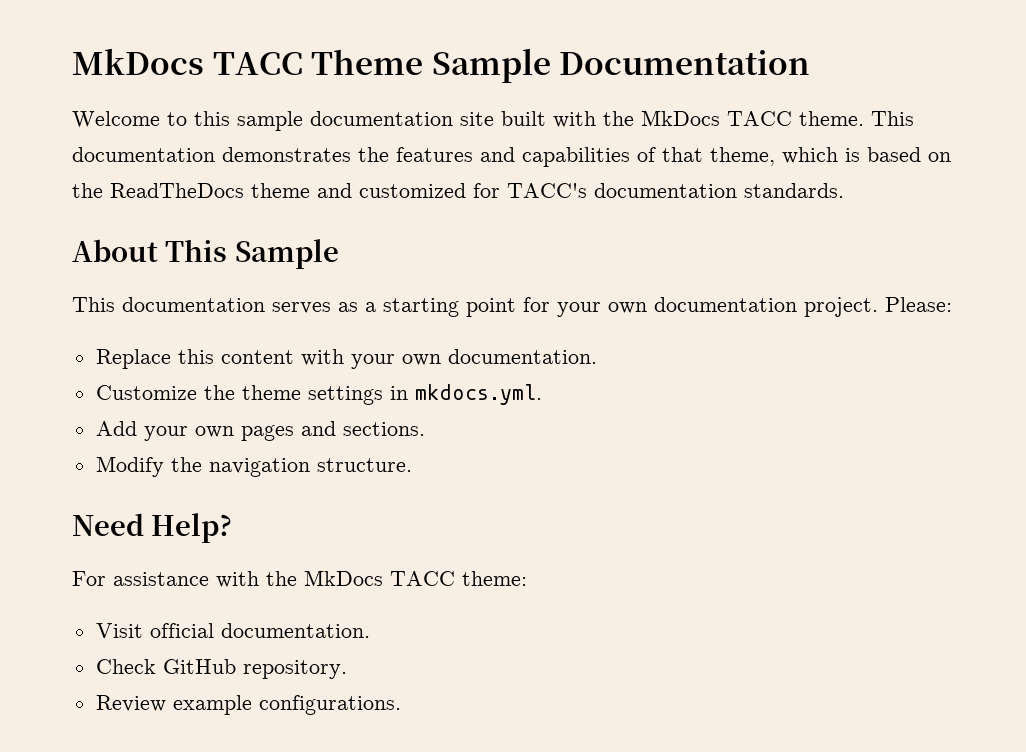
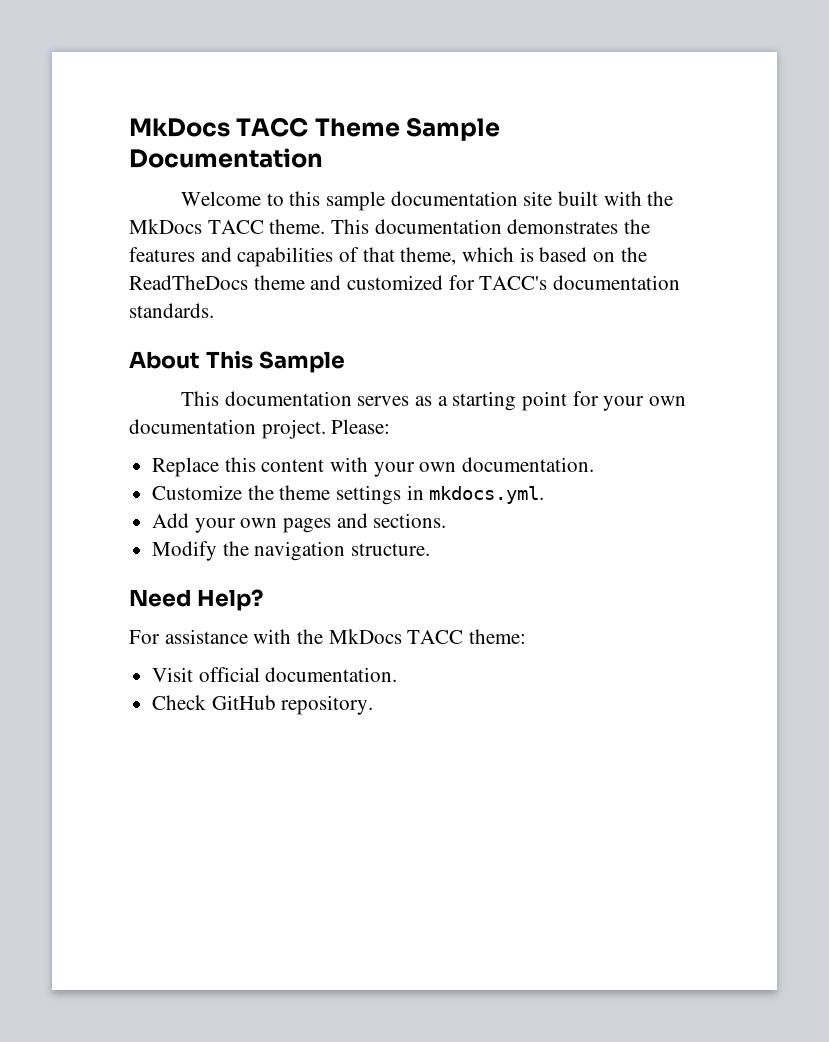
- Review example configurations.

